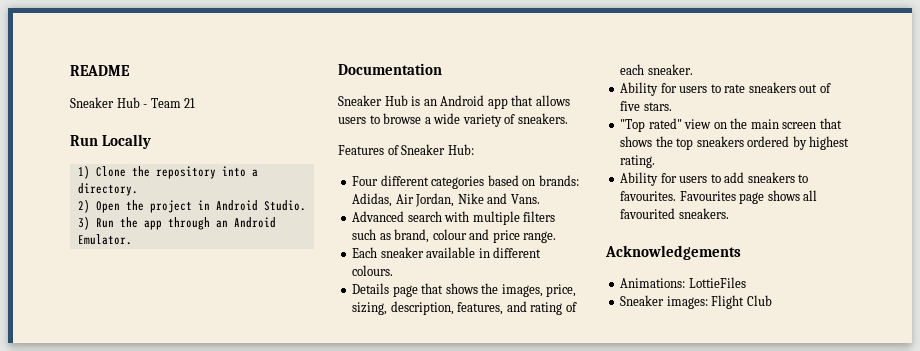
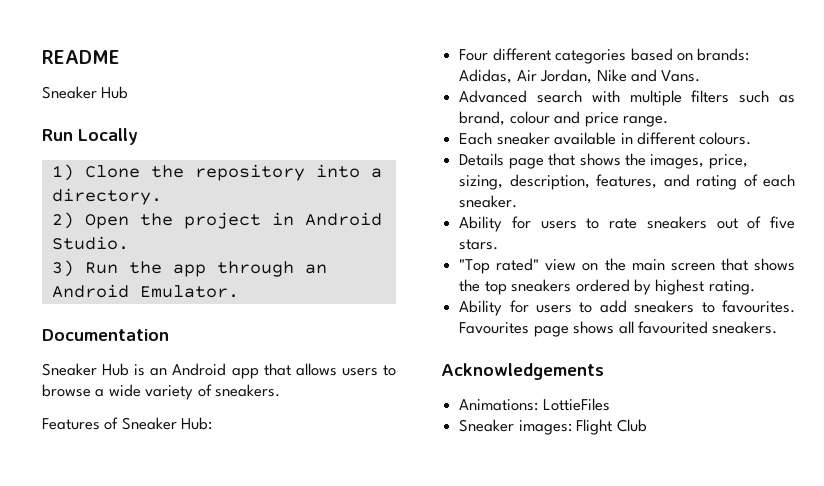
  README
- Sneaker Hub - Team 21
+ Sneaker Hub

